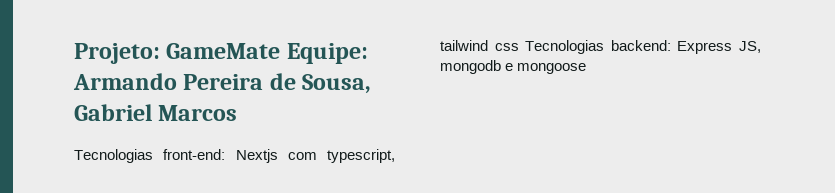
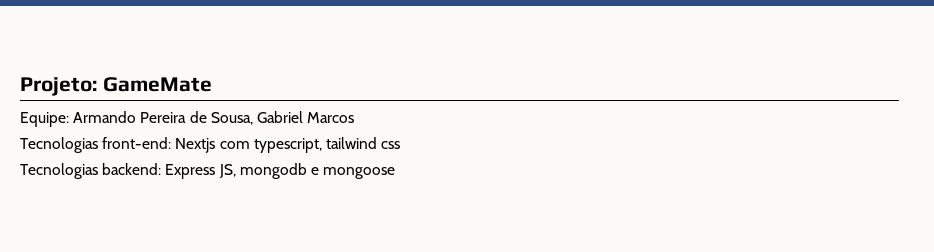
- Projeto: GameMate Equipe: Armando Pereira de Sousa, Gabriel Marcos
+ Projeto: GameMate
+ Equipe: Armando Pereira de Sousa, Gabriel Marcos
- Tecnologias front-end: Nextjs com typescript, tailwind css Tecnologias backend: Express JS, mongodb e mongoose
+ Tecnologias front-end: Nextjs com typescript, tailwind css
+ Tecnologias backend: Express JS, mongodb e mongoose

